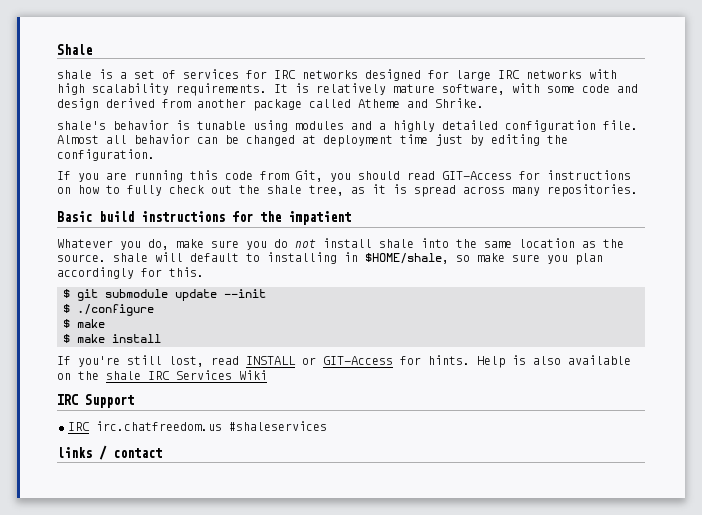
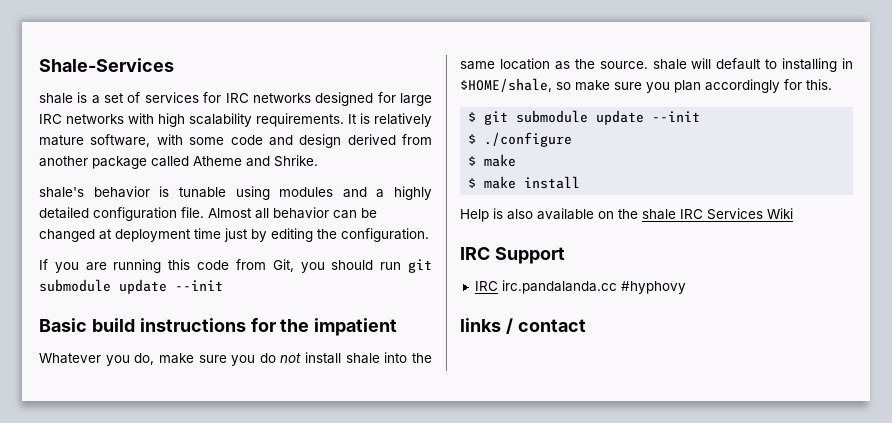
- Shale
+ Shale-Services
- If you are running this code from Git, you should read GIT-Access for instructions on how to fully check out the shale tree, as it is spread across many repositories.
+ If you are running this code from Git, you should run git submodule update --init
- If you're still lost, read INSTALL or GIT-Access for hints.
- IRC irc.chatfreedom.us #shaleservices
+ IRC irc.pandalanda.cc #hyphovy

